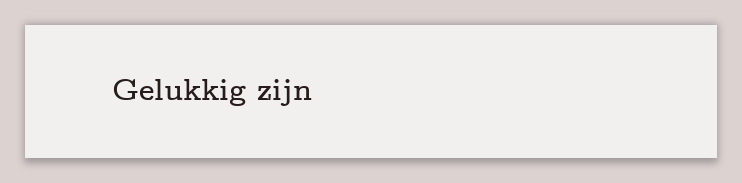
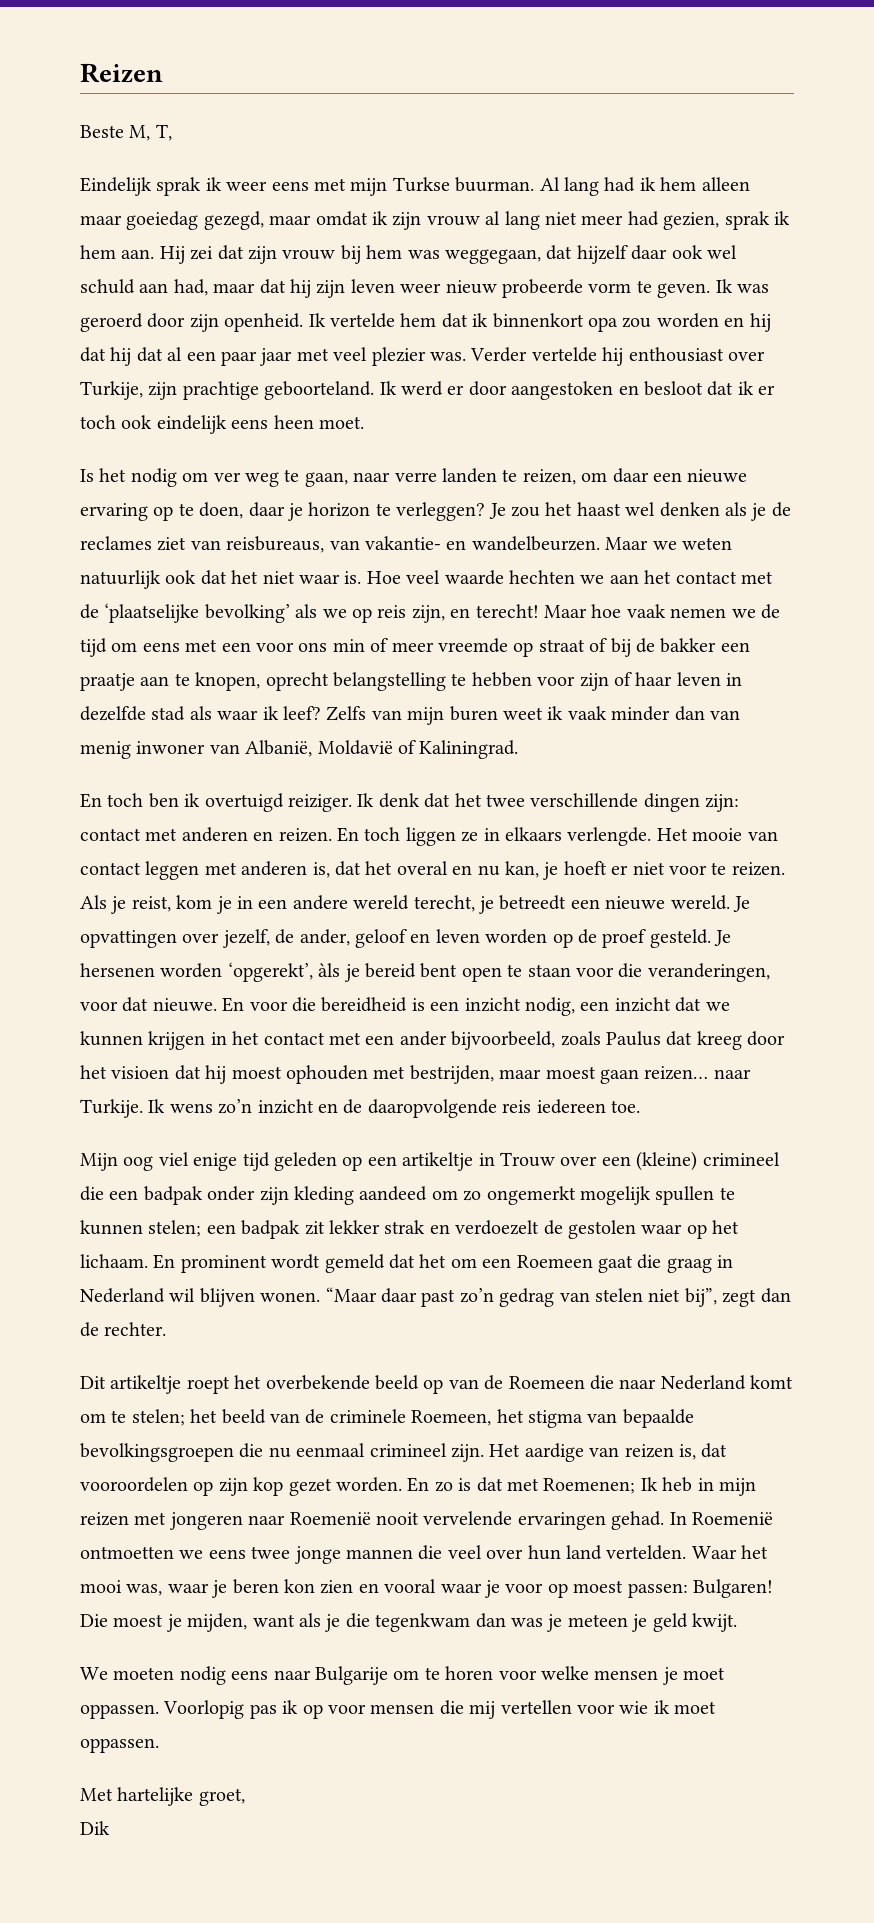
- Gelukkig zijn
+ Reizen
+ Beste M, T,
+ Eindelijk sprak ik weer eens met mijn Turkse buurman. Al lang had ik hem alleen maar goeiedag gezegd, maar omdat ik zijn vrouw al lang niet meer had gezien, sprak ik hem aan. Hij zei dat zijn vrouw bij hem was weggegaan, dat hijzelf daar ook wel schuld aan had, maar dat hij zijn leven weer nieuw probeerde vorm te geven. Ik was geroerd door zijn openheid. Ik vertelde hem dat ik binnenkort opa zou worden en hij dat hij dat al een paar jaar met veel plezier was. Verder vertelde hij enthousiast over Turkije, zijn prachtige geboorteland. Ik werd er door aangestoken en besloot dat ik er toch ook eindelijk eens heen moet.
+ Is het nodig om ver weg te gaan, naar verre landen te reizen, om daar een nieuwe ervaring op te doen, daar je horizon te verleggen? Je zou het haast wel denken als je de reclames ziet van reisbureaus, van vakantie- en wandelbeurzen. Maar we weten natuurlijk ook dat het niet waar is. Hoe veel waarde hechten we aan het contact met de ‘plaatselijke bevolking’ als we op reis zijn, en terecht! Maar hoe vaak nemen we de tijd om eens met een voor ons min of meer vreemde op straat of bij de bakker een praatje aan te knopen, oprecht belangstelling te hebben voor zijn of haar leven in dezelfde stad als waar ik leef? Zelfs van mijn buren weet ik vaak minder dan van menig inwoner van Albanië, Moldavië of Kaliningrad.
+ En toch ben ik overtuigd reiziger. Ik denk dat het twee verschillende dingen zijn: contact met anderen en reizen. En toch liggen ze in elkaars verlengde. Het mooie van contact leggen met anderen is, dat het overal en nu kan, je hoeft er niet voor te reizen. Als je reist, kom je in een andere wereld terecht, je betreedt een nieuwe wereld. Je opvattingen over jezelf, de ander, geloof en leven worden op de proef gesteld. Je hersenen worden ‘opgerekt’, àls je bereid bent open te staan voor die veranderingen, voor dat nieuwe. En voor die bereidheid is een inzicht nodig, een inzicht dat we kunnen krijgen in het contact met een ander bijvoorbeeld, zoals Paulus dat kreeg door het visioen dat hij moest ophouden met bestrijden, maar moest gaan reizen… naar Turkije. Ik wens zo’n inzicht en de daaropvolgende reis iedereen toe.
+ Mijn oog viel enige tijd geleden op een artikeltje in Trouw over een (kleine) crimineel die een badpak onder zijn kleding aandeed om zo ongemerkt mogelijk spullen te kunnen stelen; een badpak zit lekker strak en verdoezelt de gestolen waar op het lichaam. En prominent wordt gemeld dat het om een Roemeen gaat die graag in Nederland wil blijven wonen. “Maar daar past zo’n gedrag van stelen niet bij”, zegt dan de rechter.
+ Dit artikeltje roept het overbekende beeld op van de Roemeen die naar Nederland komt om te stelen; het beeld van de criminele Roemeen, het stigma van bepaalde bevolkingsgroepen die nu eenmaal crimineel zijn. Het aardige van reizen is, dat vooroordelen op zijn kop gezet worden. En zo is dat met Roemenen; Ik heb in mijn reizen met jongeren naar Roemenië nooit vervelende ervaringen gehad. In Roemenië ontmoetten we eens twee jonge mannen die veel over hun land vertelden. Waar het mooi was, waar je beren kon zien en vooral waar je voor op moest passen: Bulgaren! Die moest je mijden, want als je die tegenkwam dan was je meteen je geld kwijt.
+ We moeten nodig eens naar Bulgarije om te horen voor welke mensen je moet oppassen. Voorlopig pas ik op voor mensen die mij vertellen voor wie ik moet oppassen.
+ Met hartelijke groet,
+ Dik

